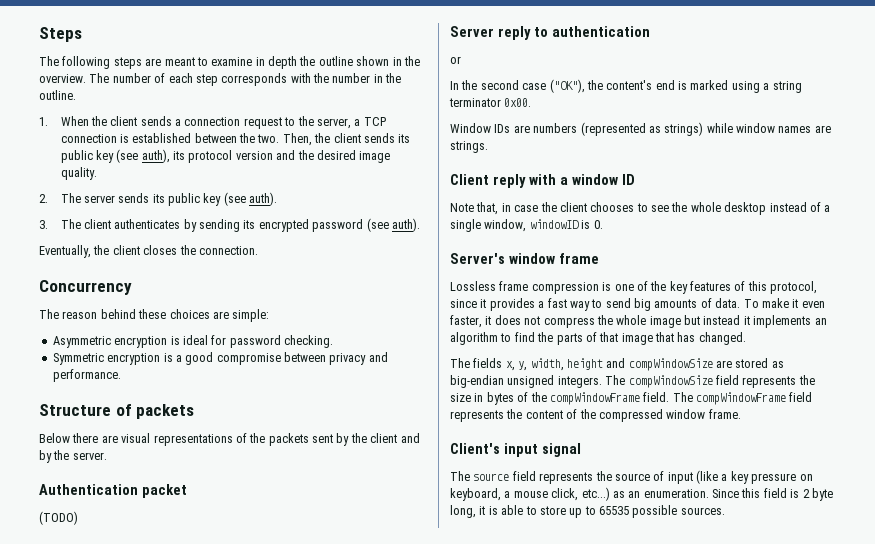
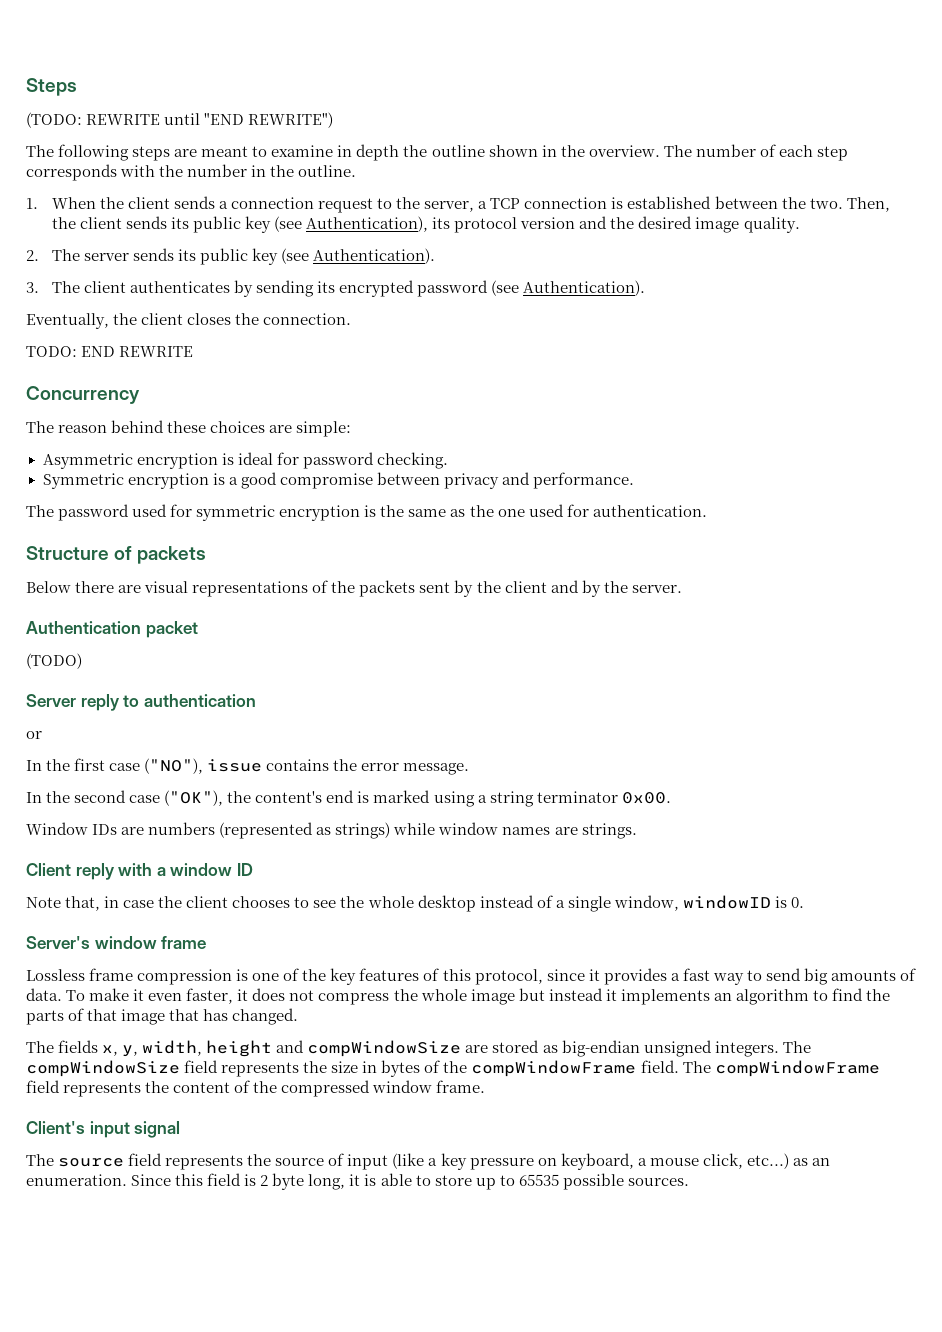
+ (TODO: REWRITE until "END REWRITE")
- Then, the client sends its public key (see auth), its protocol version and the desired image quality.
+ Then, the client sends its public key (see Authentication), its protocol version and the desired image quality.
- 2. The server sends its public key (see auth).
+ 2. The server sends its public key (see Authentication).
- 3. The client authenticates by sending its encrypted password (see auth).
+ 3. The client authenticates by sending its encrypted password (see Authentication).
+ TODO: END REWRITE
+ The password used for symmetric encryption is the same as the one used for authentication.
+ In the first case ("NO"), issue contains the error message.

